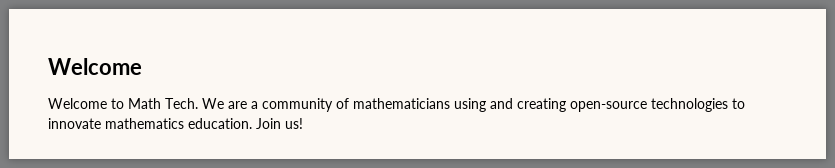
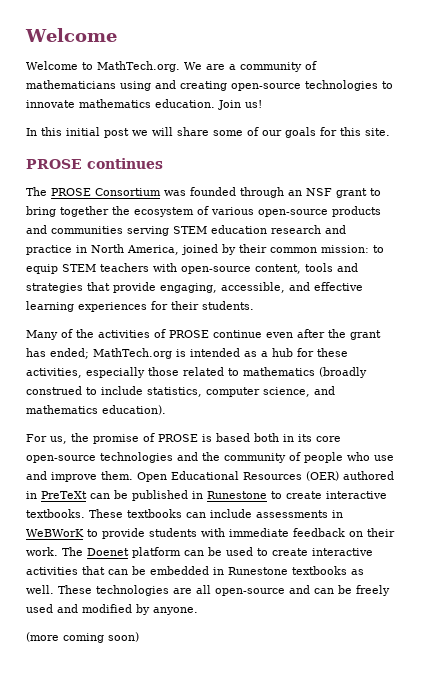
- Welcome to Math Tech. We are a community of mathematicians using and creating open-source technologies to innovate mathematics education.
+ Welcome to MathTech.org. We are a community of mathematicians using and creating open-source technologies to innovate mathematics education.
+ In this initial post we will share some of our goals for this site.
+ PROSE continues
+ The PROSE Consortium was founded through an NSF grant to bring together the ecosystem of various open-source products and communities serving STEM education research and practice in North America, joined by their common mission: to equip STEM teachers with open-source content, tools and strategies that provide engaging, accessible, and effective learning experiences for their students.
+ Many of the activities of PROSE continue even after the grant has ended; MathTech.org is intended as a hub for these activities, especially those related to mathematics (broadly construed to include statistics, computer science, and mathematics education).
+ For us, the promise of PROSE is based both in its core open-source technologies and the community of people who use and improve them. Open Educational Resources (OER) authored in PreTeXt can be published in Runestone to create interactive textbooks. These textbooks can include assessments in WeBWorK to provide students with immediate feedback on their work. The Doenet platform can be used to create interactive activities that can be embedded in Runestone textbooks as well. These technologies are all open-source and can be freely used and modified by anyone.
+ (more coming soon)

